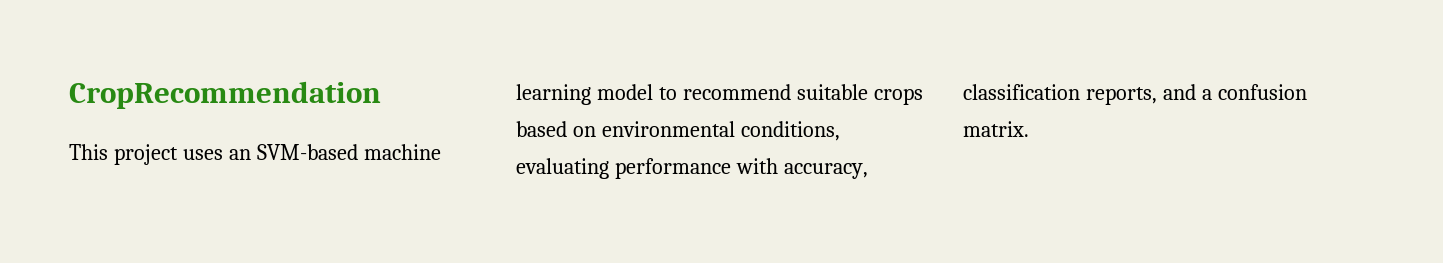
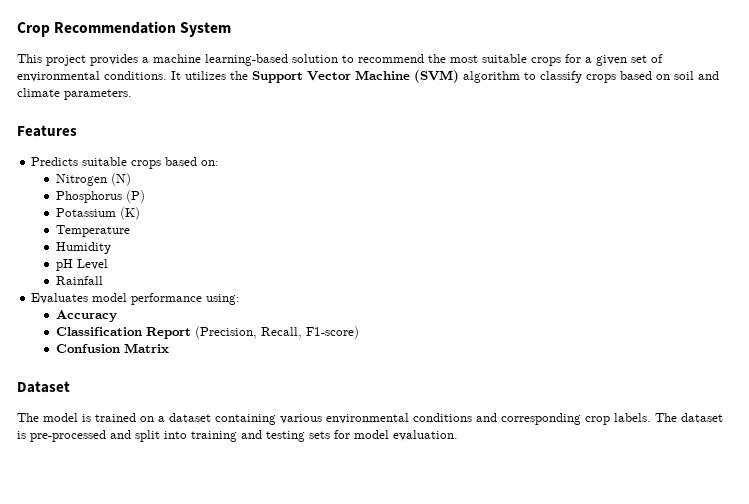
- CropRecommendation
+ Crop Recommendation System
- This project uses an SVM-based machine learning model to recommend suitable crops based on environmental conditions, evaluating performance with accuracy, classification reports, and a confusion matrix.
+ This project provides a machine learning-based solution to recommend the most suitable crops for a given set of environmental conditions. It utilizes the Support Vector Machine (SVM) algorithm to classify crops based on soil and climate parameters.
+ Features
+ Predicts suitable crops based on:
+ Nitrogen (N)
+ Phosphorus (P)
+ Potassium (K)
+ Temperature
+ Humidity
+ pH Level
+ Rainfall
+ Evaluates model performance using:
+ Accuracy
+ Classification Report (Precision, Recall, F1-score)
+ Confusion Matrix
+ Dataset
+ The model is trained on a dataset containing various environmental conditions and corresponding crop labels. The dataset is pre-processed and split into training and testing sets for model evaluation.

